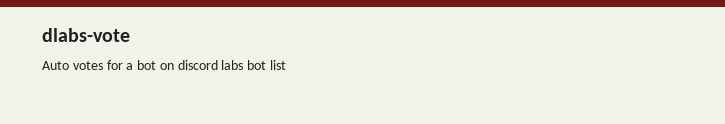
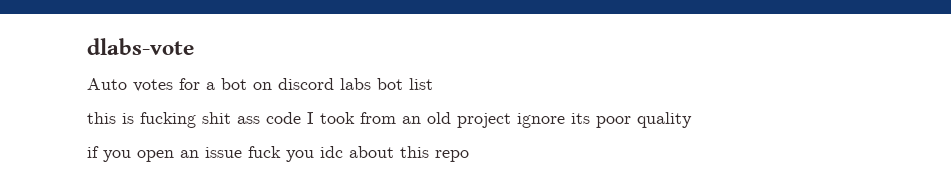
+ this is fucking shit ass code I took from an old project ignore its poor quality
+ if you open an issue fuck you idc about this repo

